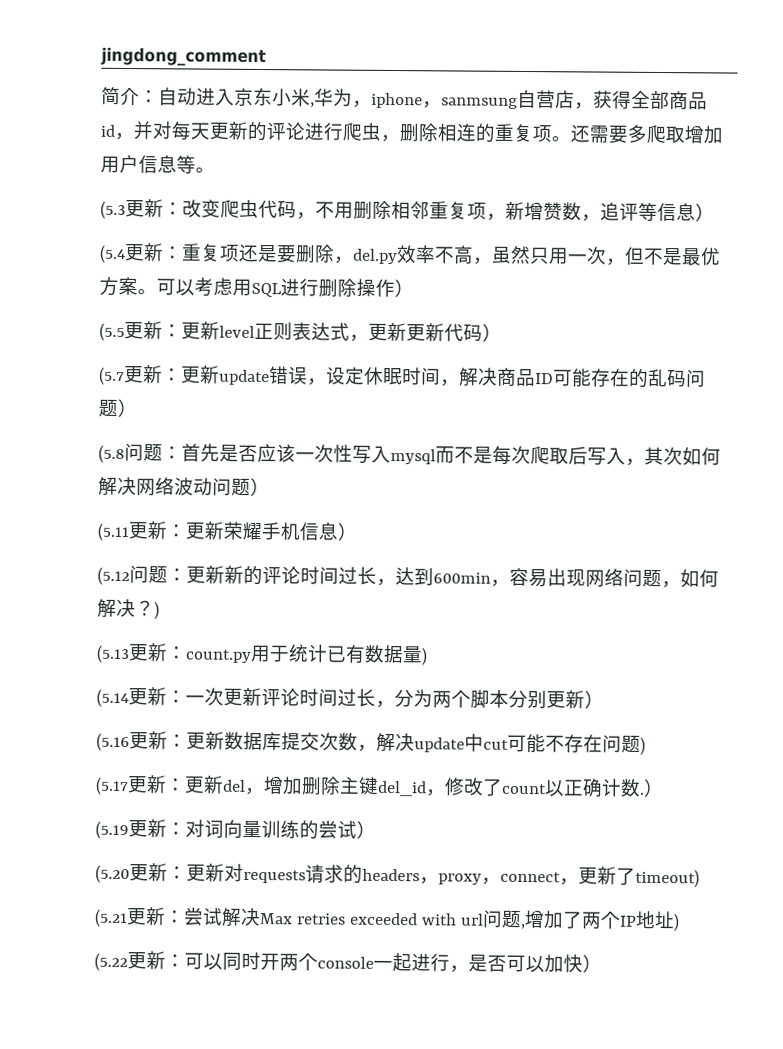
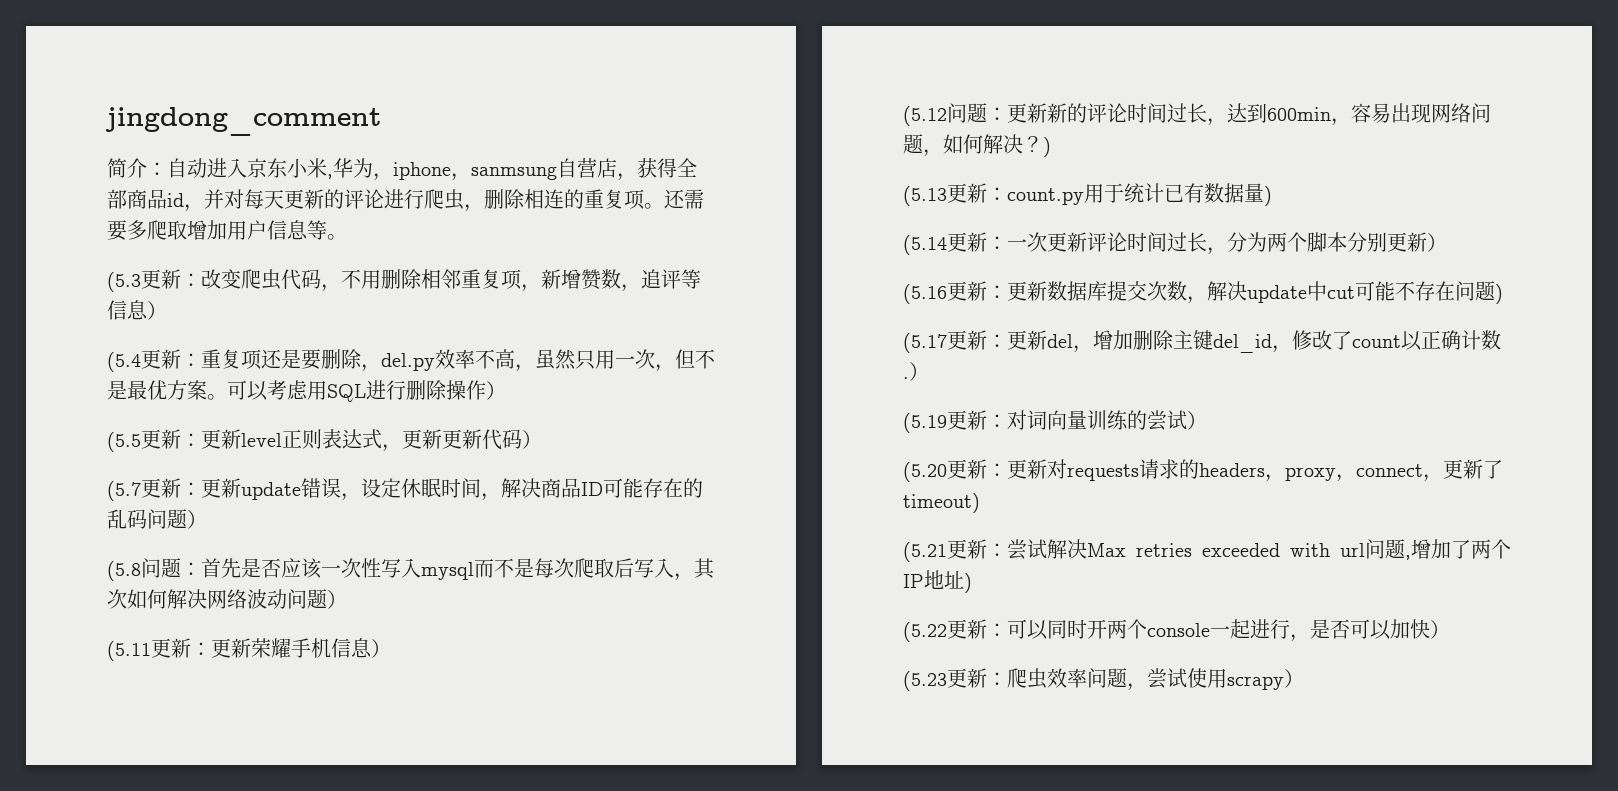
+ (5.23更新：爬虫效率问题，尝试使用scrapy）

